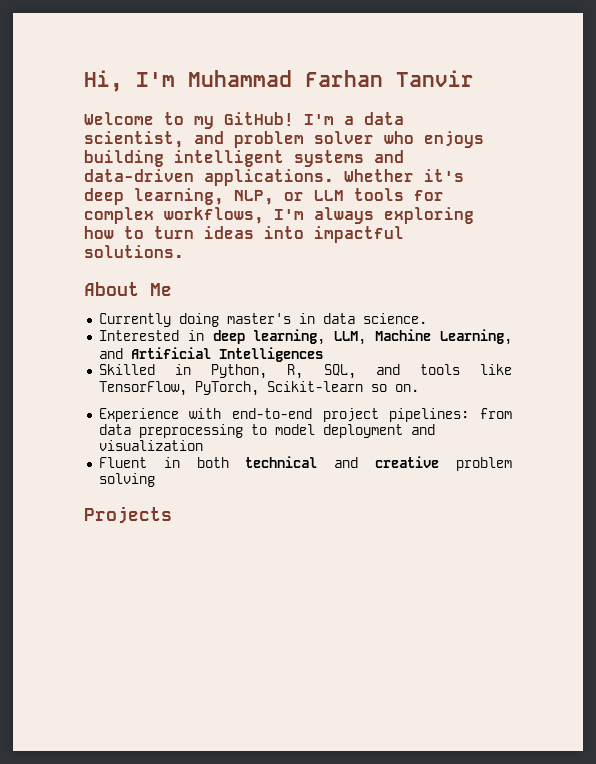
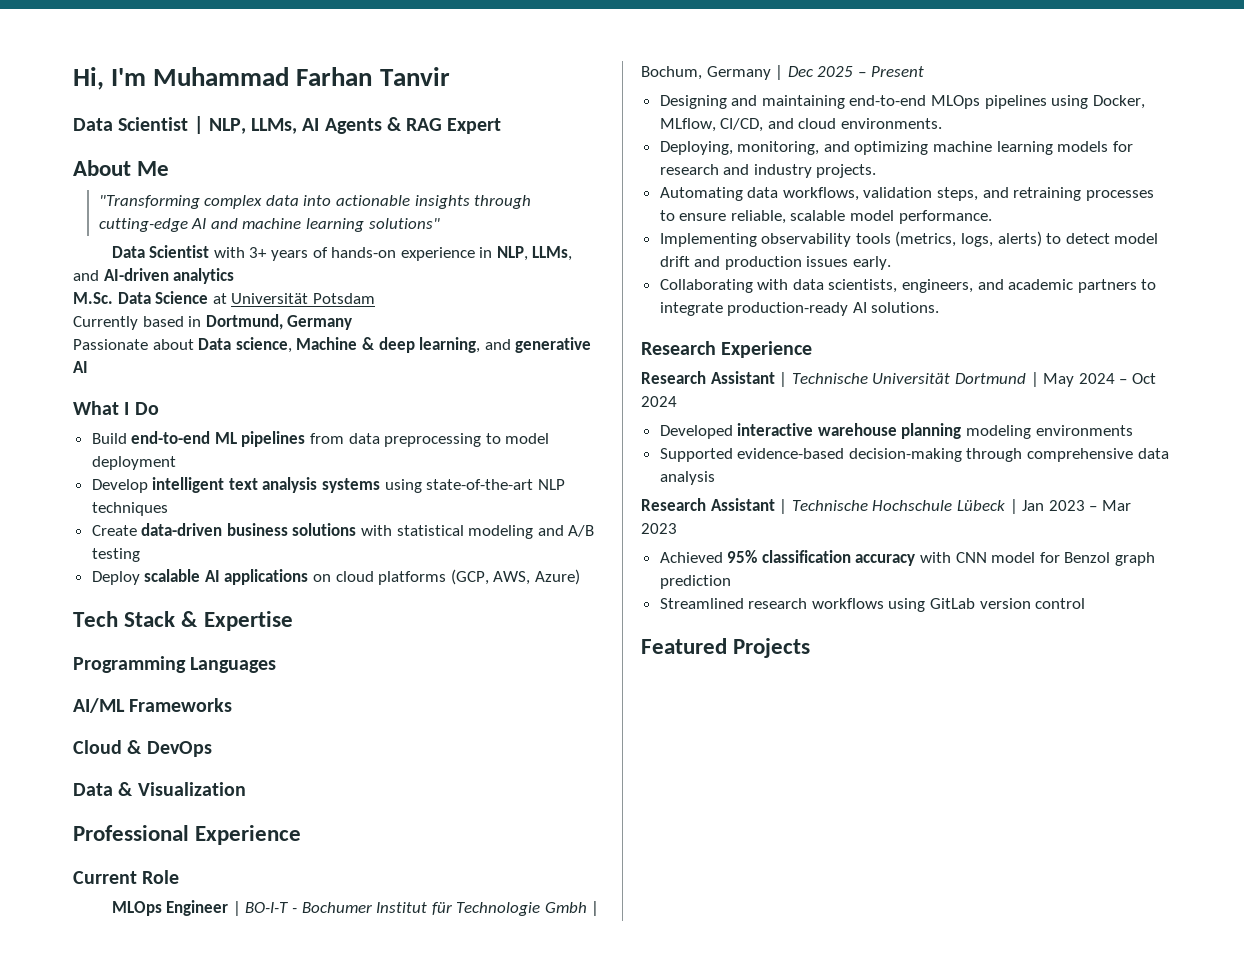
- Welcome to my GitHub! I'm a data scientist, and problem solver who enjoys building intelligent systems and data-driven applications. Whether it's deep learning, NLP, or LLM tools for complex workflows, I'm always exploring how to turn ideas into impactful solutions.
+ Data Scientist | NLP, LLMs, AI Agents & RAG Expert
  About Me
- Currently doing master's in data science.
- Interested in deep learning, LLM, Machine Learning, and Artificial Intelligences
- Skilled in Python, R, SQL, and tools like TensorFlow, PyTorch, Scikit-learn so on.
- Experience with end-to-end project pipelines: from data preprocessing to model deployment and visualization
- Fluent in both technical and creative problem solving
- Projects
+ "Transforming complex data into actionable insights through cutting-edge AI and machine learning solutions"
+ Data Scientist with 3+ years of hands-on experience in NLP, LLMs, and AI-driven analytics
+ M.Sc. Data Science at Universität Potsdam
+ Currently based in Dortmund, Germany
+ Passionate about Data science, Machine & deep learning, and generative AI
+ What I Do
+ Build end-to-end ML pipelines from data preprocessing to model deployment
+ Develop intelligent text analysis systems using state-of-the-art NLP techniques
+ Create data-driven business solutions with statistical modeling and A/B testing
+ Deploy scalable AI applications on cloud platforms (GCP, AWS, Azure)
+ Tech Stack & Expertise
+ Programming Languages
+ AI/ML Frameworks
+ Cloud & DevOps
+ Data & Visualization
+ Professional Experience
+ Current Role
+ MLOps Engineer | BO-I-T - Bochumer Institut für Technologie Gmbh | Bochum, Germany | Dec 2025 – Present
+ Designing and maintaining end-to-end MLOps pipelines using Docker, MLflow, CI/CD, and cloud environments.
+ Deploying, monitoring, and optimizing machine learning models for research and industry projects.
+ Automating data workflows, validation steps, and retraining processes to ensure reliable, scalable model performance.
+ Implementing observability tools (metrics, logs, alerts) to detect model drift and production issues early.
+ Collaborating with data scientists, engineers, and academic partners to integrate production-ready AI solutions.
+ Research Experience
+ Research Assistant | Technische Universität Dortmund | May 2024 – Oct 2024
+ Developed interactive warehouse planning modeling environments
+ Supported evidence-based decision-making through comprehensive data analysis
+ Research Assistant | Technische Hochschule Lübeck | Jan 2023 – Mar 2023
+ Achieved 95% classification accuracy with CNN model for Benzol graph prediction
+ Streamlined research workflows using GitLab version control
+ Featured Projects

